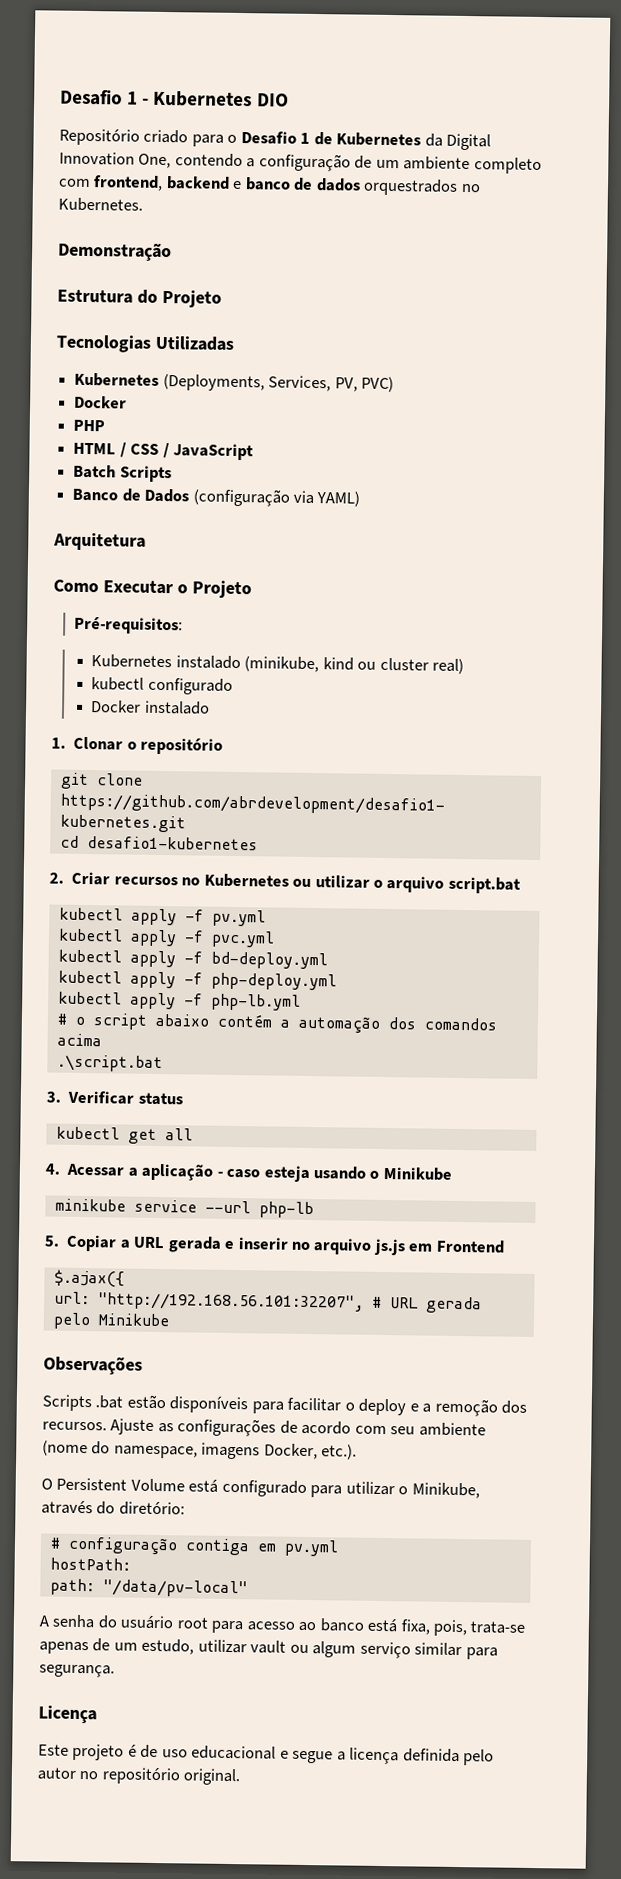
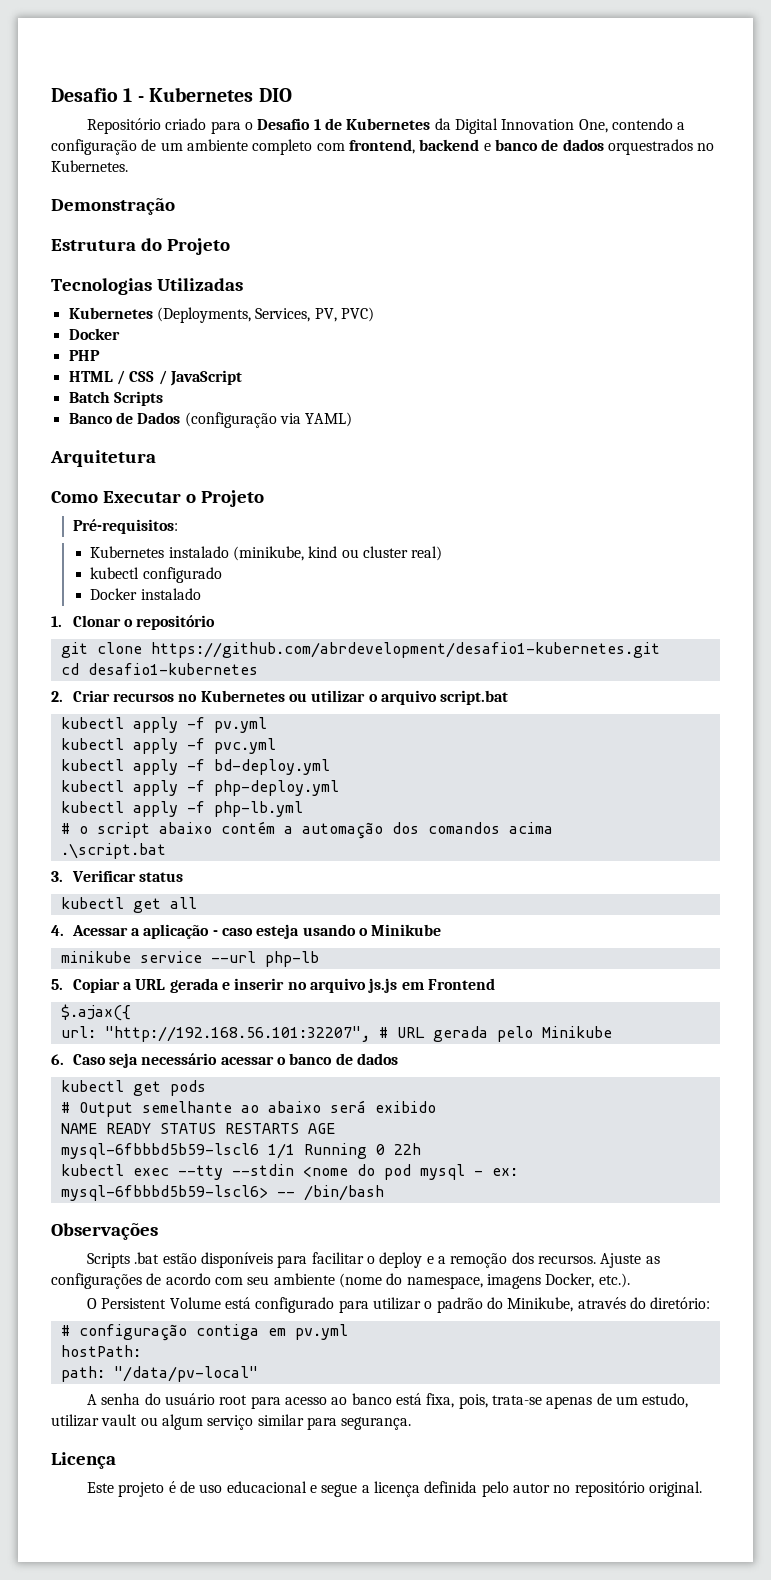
+ 6. Caso seja necessário acessar o banco de dados
+ kubectl get pods
+ # Output semelhante ao abaixo será exibido
+ NAME READY STATUS RESTARTS AGE
+ mysql-6fbbbd5b59-lscl6 1/1 Running 0 22h
+ kubectl exec --tty --stdin <nome do pod mysql - ex: mysql-6fbbbd5b59-lscl6> -- /bin/bash
- O Persistent Volume está configurado para utilizar o Minikube, através do diretório:
+ O Persistent Volume está configurado para utilizar o padrão do Minikube, através do diretório:

